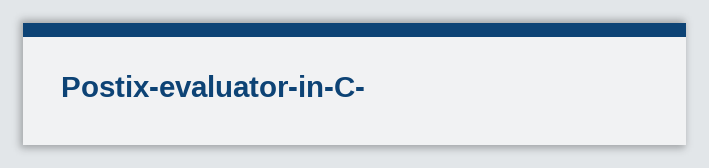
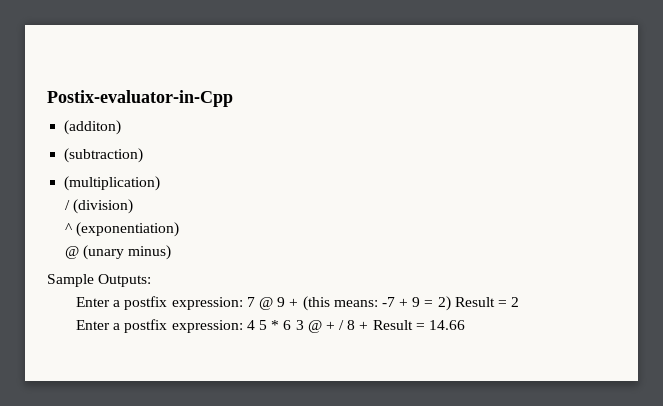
- Postix-evaluator-in-C-
+ Postix-evaluator-in-Cpp
+ (additon)
+ (subtraction)
+ (multiplication)
+ / (division)
+ ^ (exponentiation)
+ @ (unary minus)
+ Sample Outputs:
+ Enter a postfix expression: 7 @ 9 + (this means: -7 + 9 = 2) Result = 2
+ Enter a postfix expression: 4 5 * 6 3 @ + / 8 + Result = 14.66

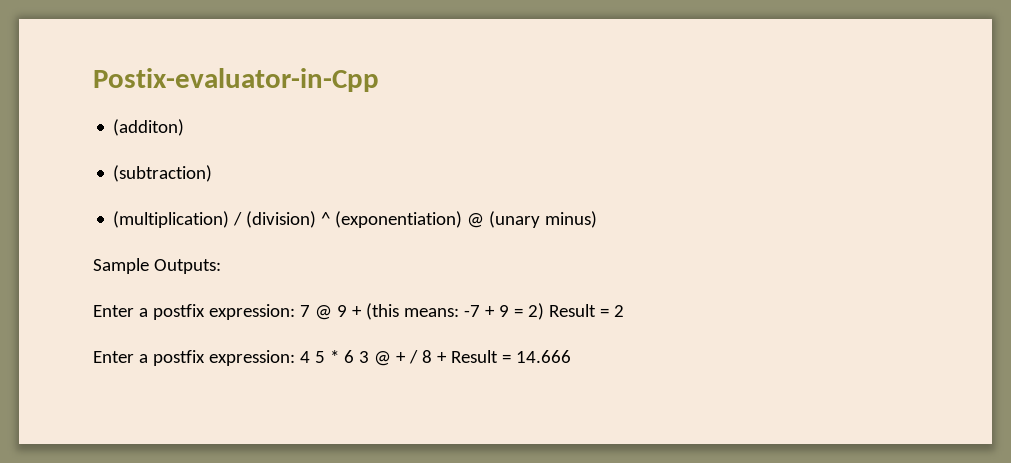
- (multiplication)
- / (division)
- ^ (exponentiation)
- @ (unary minus)
+ (multiplication) / (division) ^ (exponentiation) @ (unary minus)
- Enter a postfix expression: 4 5 * 6 3 @ + / 8 + Result = 14.66
+ Enter a postfix expression: 4 5 * 6 3 @ + / 8 + Result = 14.666

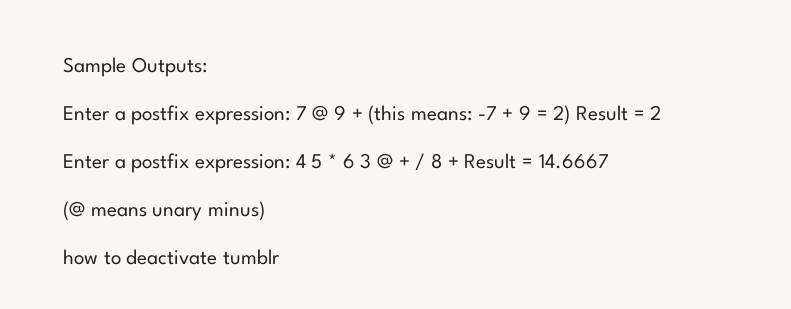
- Postix-evaluator-in-Cpp
- (additon)
- (subtraction)
- (multiplication) / (division) ^ (exponentiation) @ (unary minus)
- Enter a postfix expression: 4 5 * 6 3 @ + / 8 + Result = 14.666
+ Enter a postfix expression: 4 5 * 6 3 @ + / 8 + Result = 14.6667
+ (@ means unary minus)
+ how to deactivate tumblr

